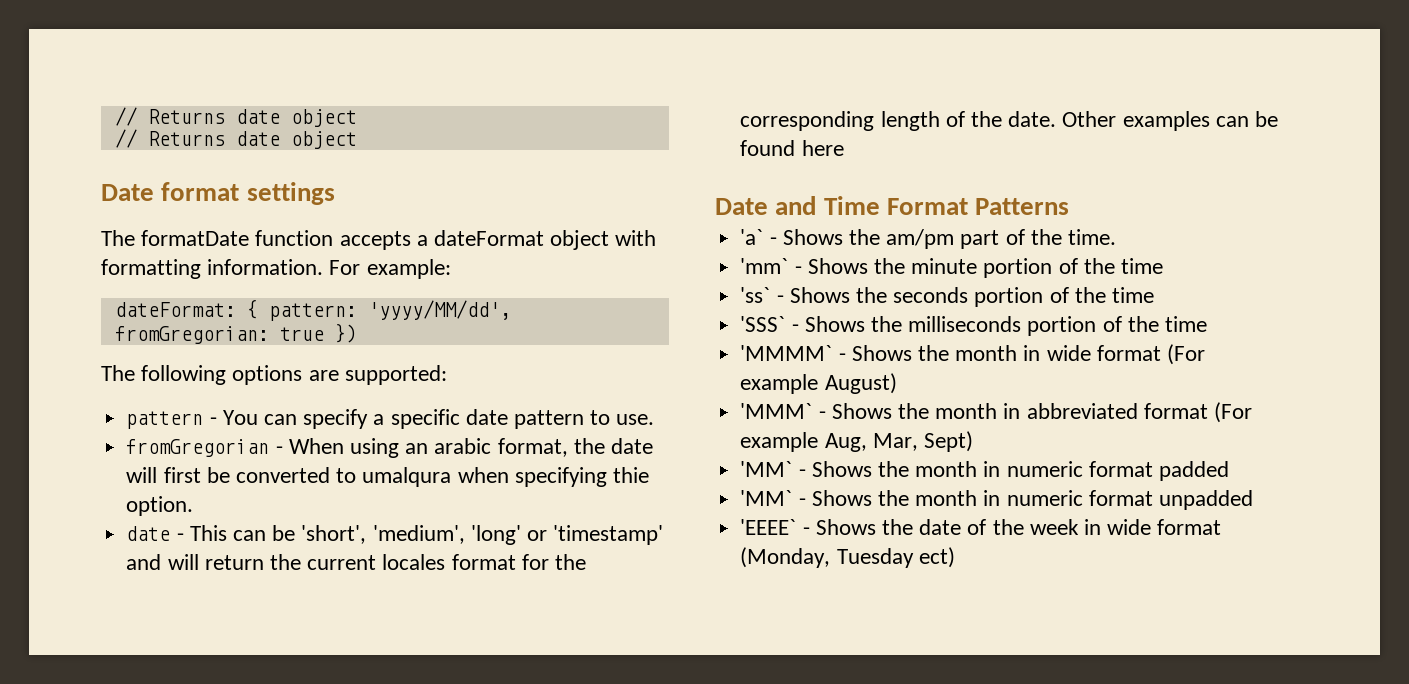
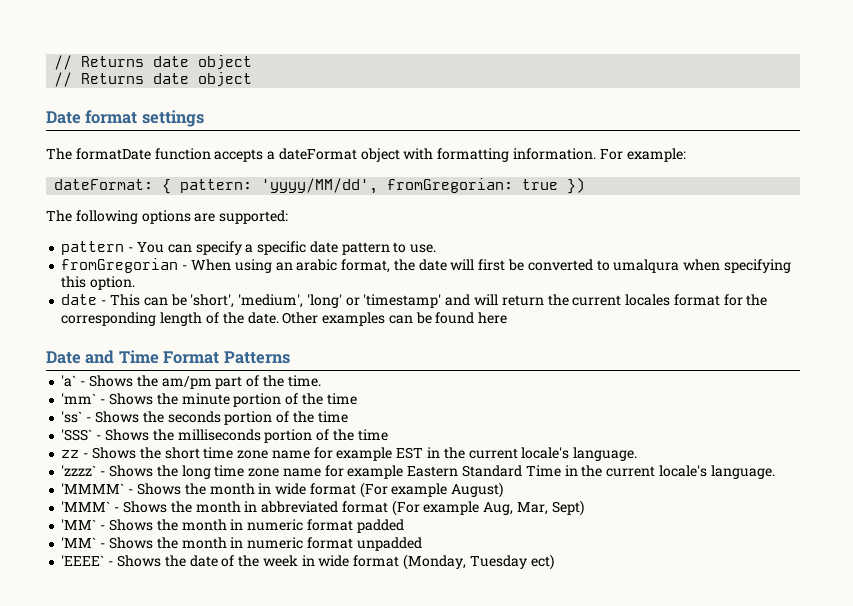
- fromGregorian - When using an arabic format, the date will first be converted to umalqura when specifying thie option.
+ fromGregorian - When using an arabic format, the date will first be converted to umalqura when specifying this option.
+ zz - Shows the short time zone name for example EST in the current locale's language.
+ 'zzzz` - Shows the long time zone name for example Eastern Standard Time in the current locale's language.

